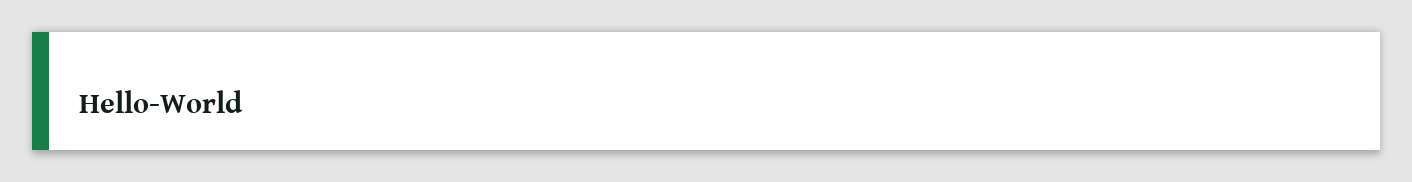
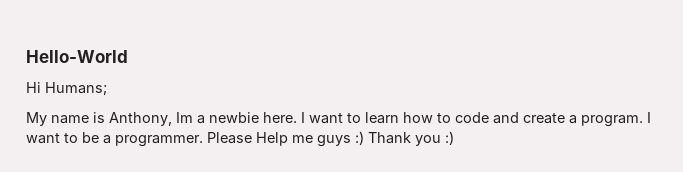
+ Hi Humans;
+ My name is Anthony, Im a newbie here. I want to learn how to code and create a program. I want to be a programmer. Please Help me guys :) Thank you :)

